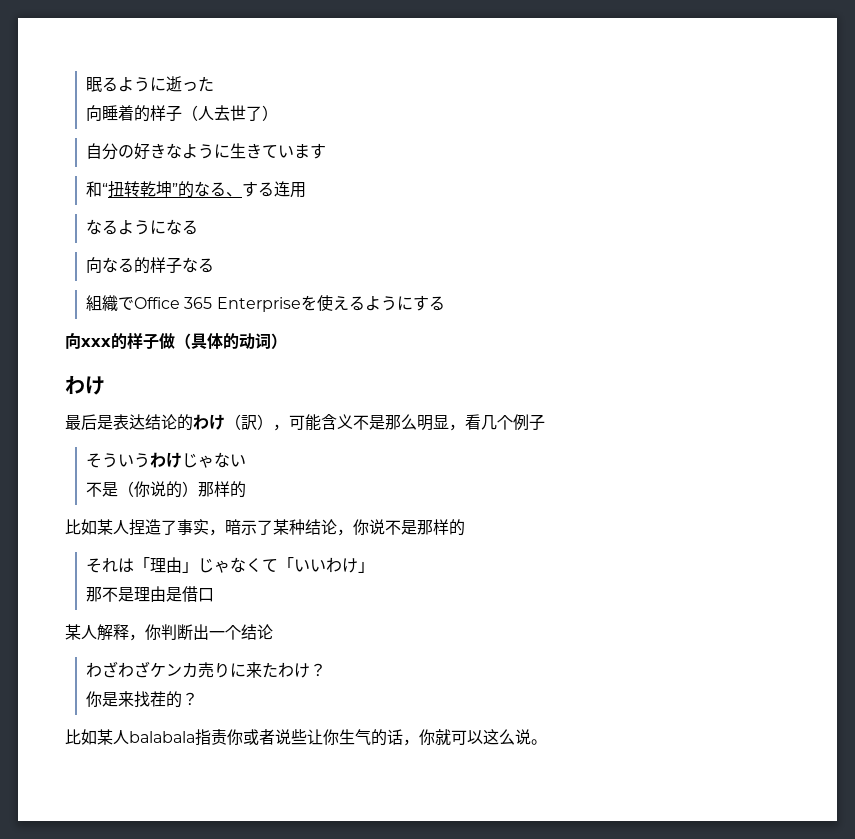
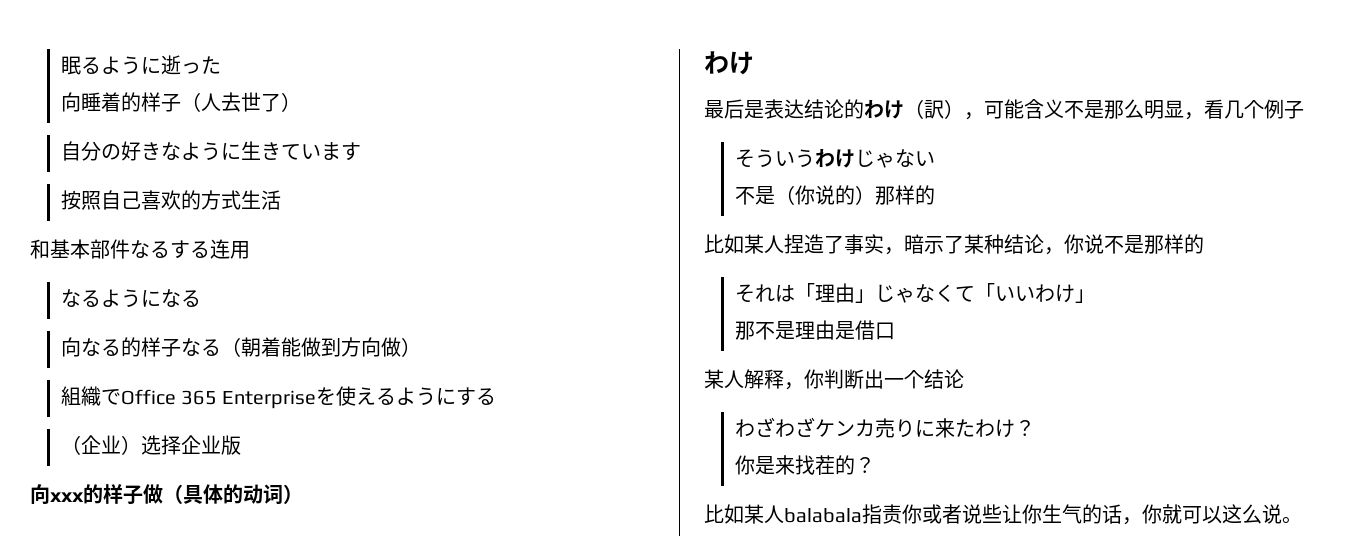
- 和“扭转乾坤”的なる、する连用
+ 按照自己喜欢的方式生活
+ 和基本部件なるする连用
- 向なる的样子なる
+ 向なる的样子なる（朝着能做到方向做）
+ （企业）选择企业版

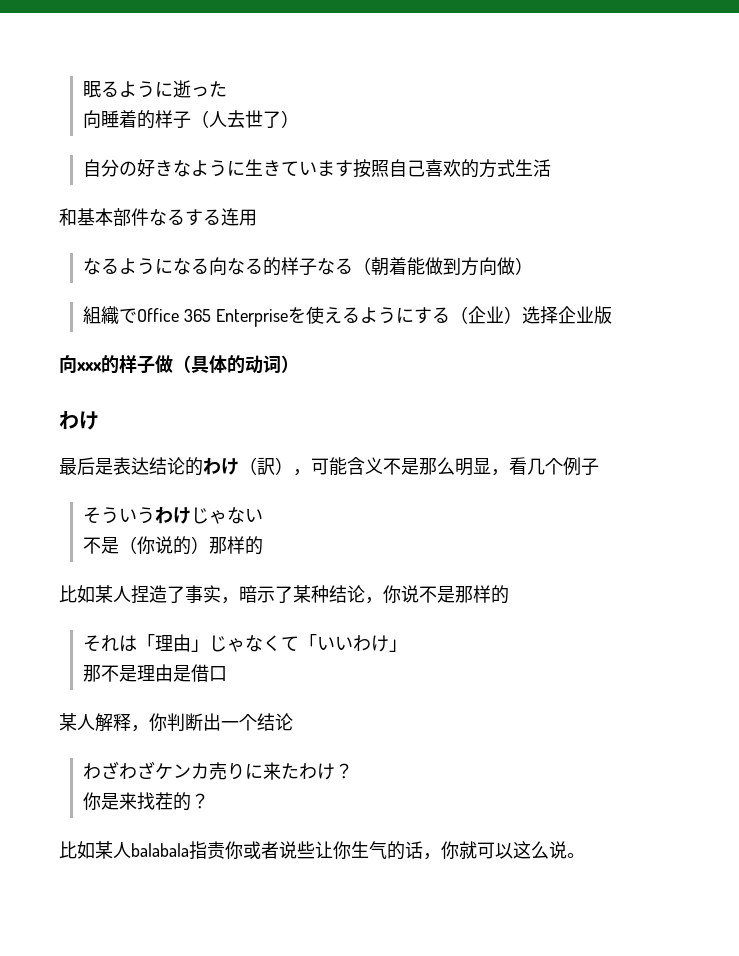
- 自分の好きなように生きています
- 按照自己喜欢的方式生活
+ 自分の好きなように生きています按照自己喜欢的方式生活
- なるようになる
- 向なる的样子なる（朝着能做到方向做）
+ なるようになる向なる的样子なる（朝着能做到方向做）
- 組織でOffice 365 Enterpriseを使えるようにする
- （企业）选择企业版
+ 組織でOffice 365 Enterpriseを使えるようにする（企业）选择企业版

